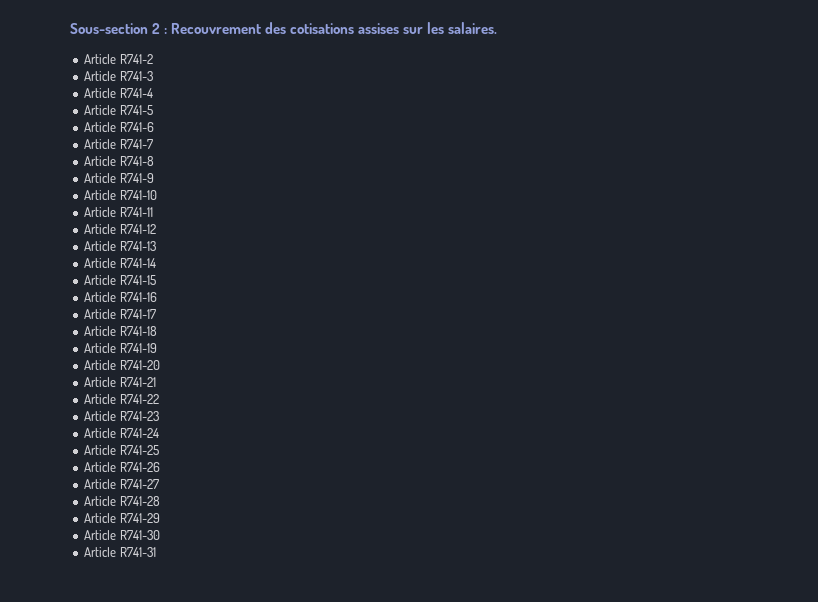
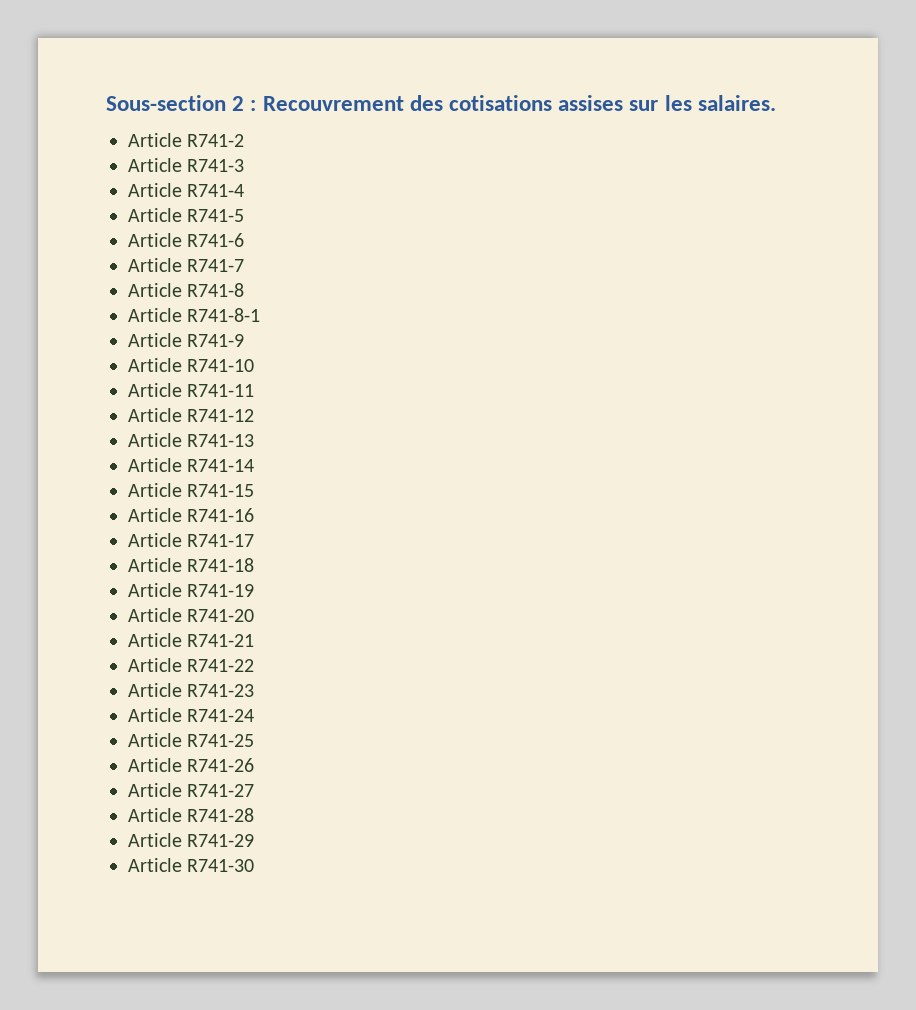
+ Article R741-8-1
- Article R741-31

